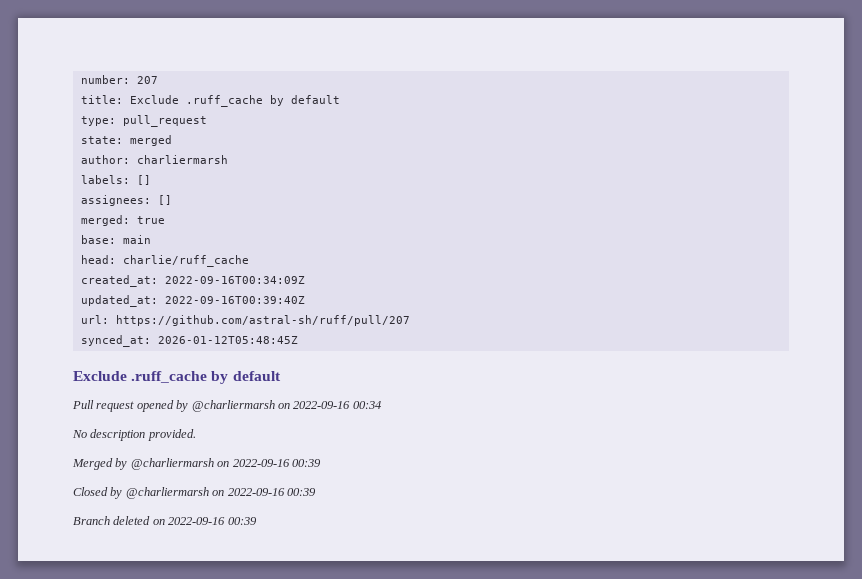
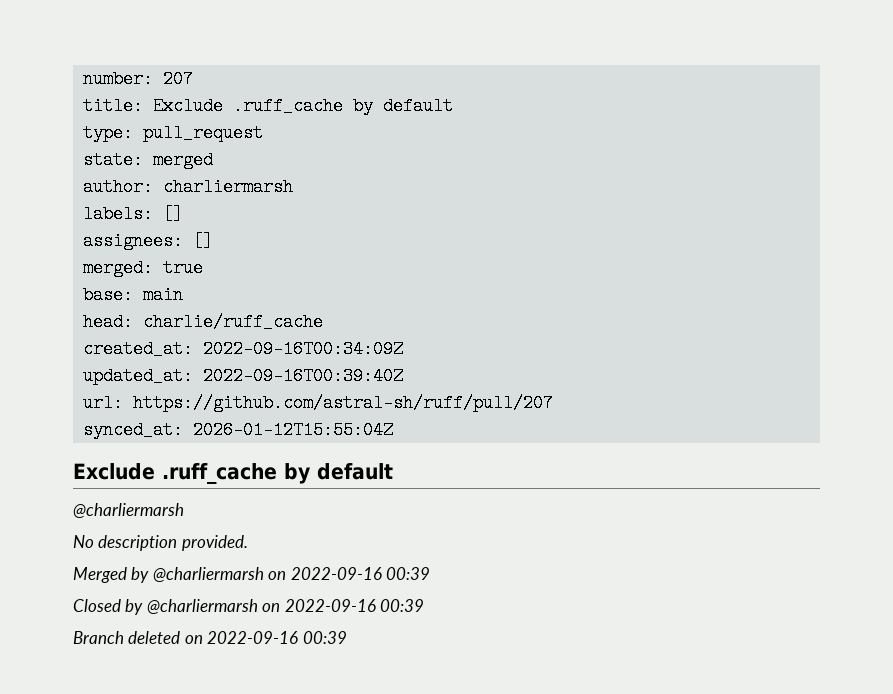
- synced_at: 2026-01-12T05:48:45Z
+ synced_at: 2026-01-12T15:55:04Z
  Exclude .ruff_cache by default
- Pull request opened by @charliermarsh on 2022-09-16 00:34
+ @charliermarsh

